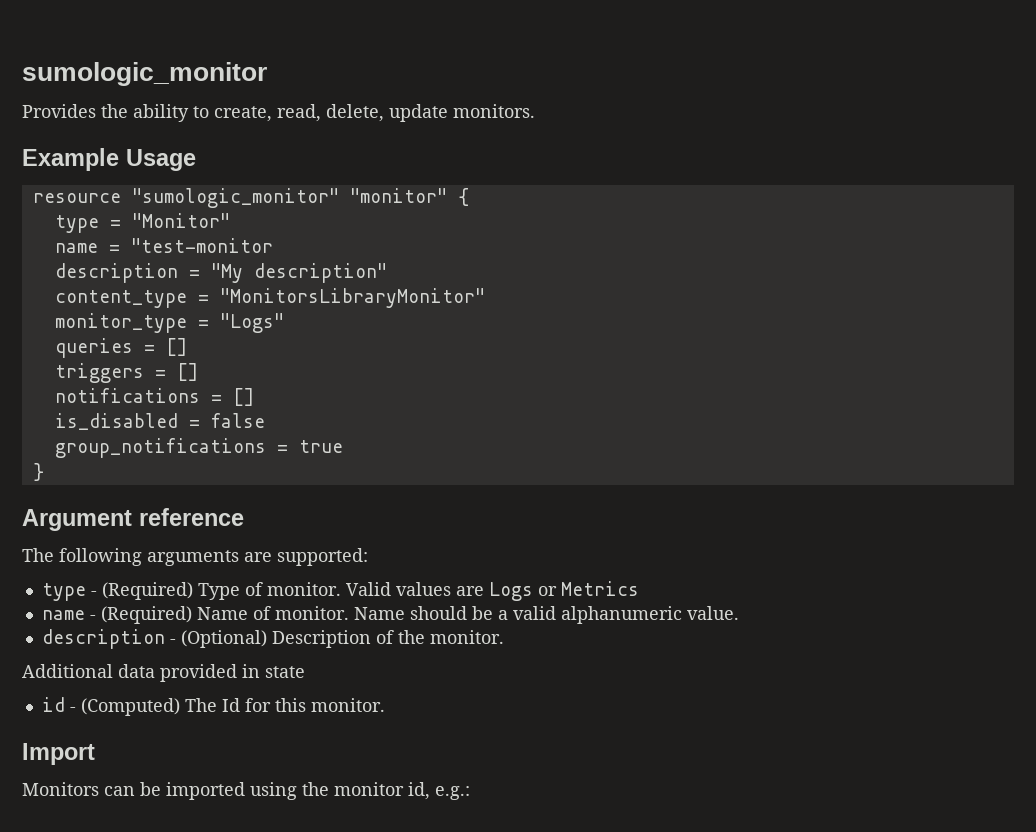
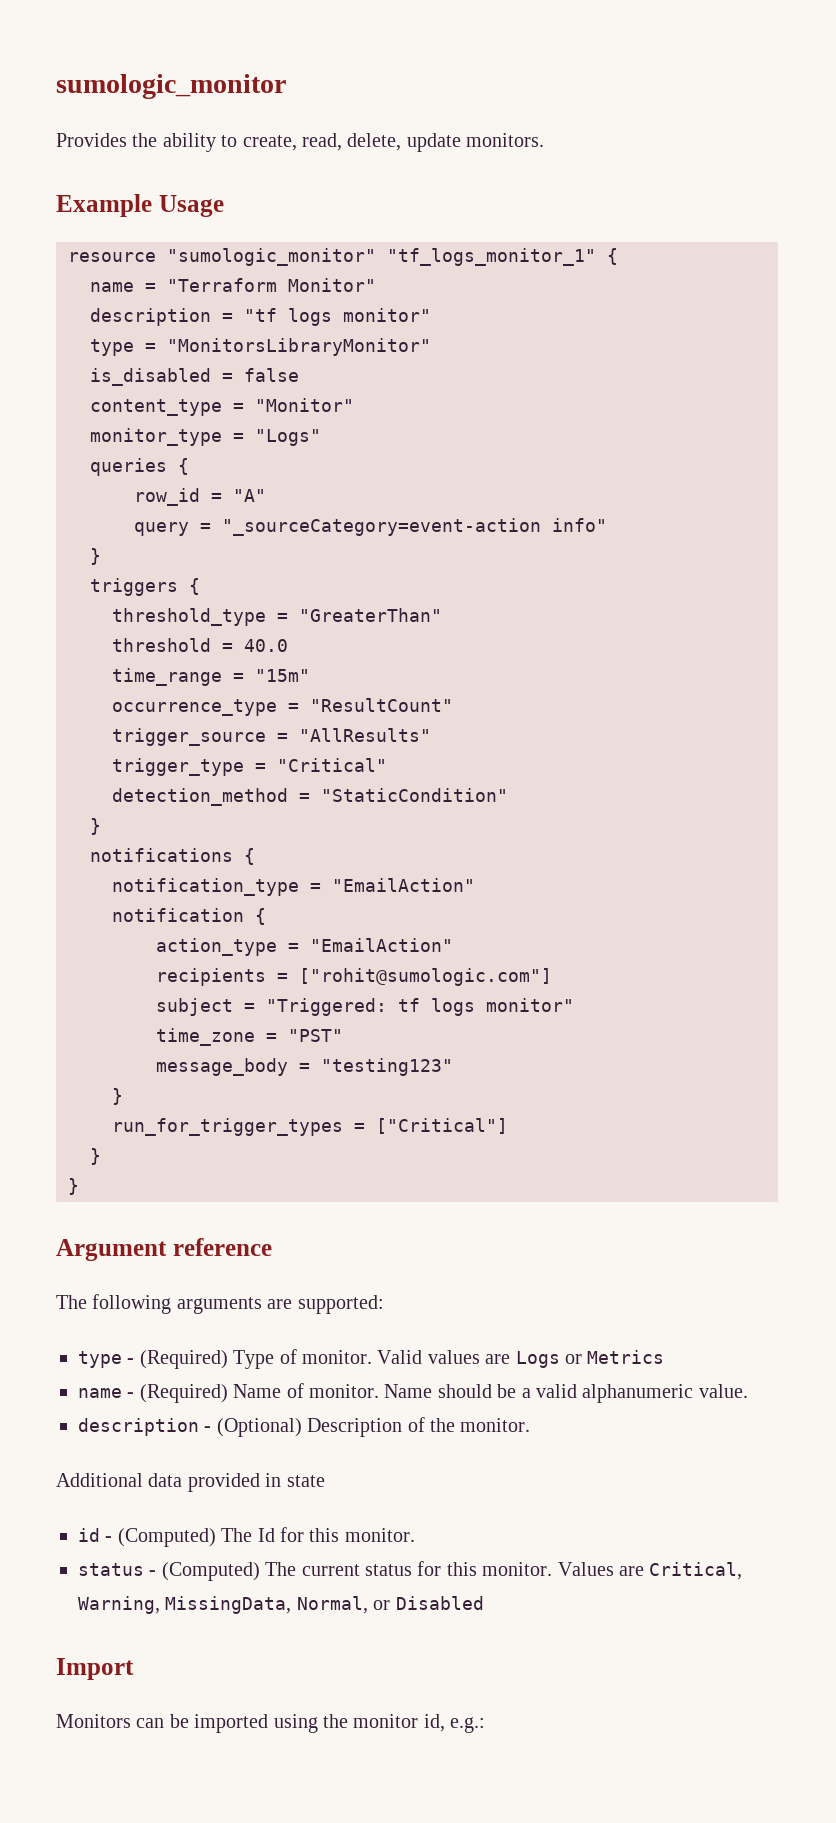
- resource "sumologic_monitor" "monitor" {
- type = "Monitor"
- name = "test-monitor
- description = "My description"
+ resource "sumologic_monitor" "tf_logs_monitor_1" {
+ name = "Terraform Monitor"
+ description = "tf logs monitor"
+ type = "MonitorsLibraryMonitor"
+ is_disabled = false
- content_type = "MonitorsLibraryMonitor"
+ content_type = "Monitor"
- queries = []
- triggers = []
- notifications = []
- is_disabled = false
- group_notifications = true
+ queries {
+ row_id = "A"
+ query = "_sourceCategory=event-action info"
+ }
+ triggers {
+ threshold_type = "GreaterThan"
+ threshold = 40.0
+ time_range = "15m"
+ occurrence_type = "ResultCount"
+ trigger_source = "AllResults"
+ trigger_type = "Critical"
+ detection_method = "StaticCondition"
+ }
+ notifications {
+ notification_type = "EmailAction"
+ notification {
+ action_type = "EmailAction"
+ recipients = ["rohit@sumologic.com"]
+ subject = "Triggered: tf logs monitor"
+ time_zone = "PST"
+ message_body = "testing123"
+ }
+ run_for_trigger_types = ["Critical"]
+ }
+ status - (Computed) The current status for this monitor. Values are Critical, Warning, MissingData, Normal, or Disabled

